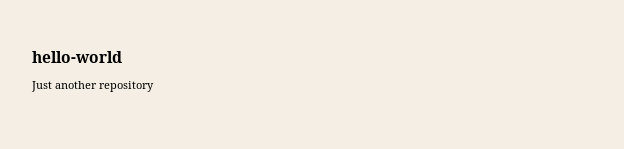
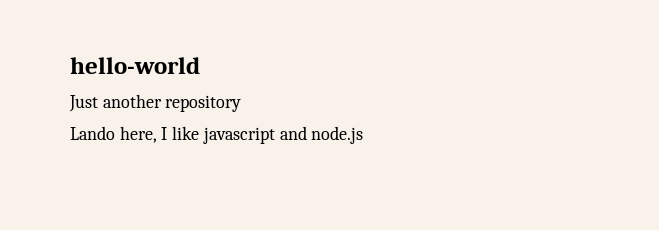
+ Lando here, I like javascript and node.js

